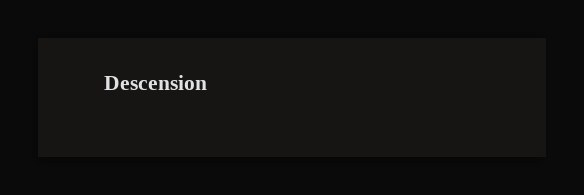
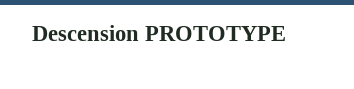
- Descension
+ Descension PROTOTYPE

